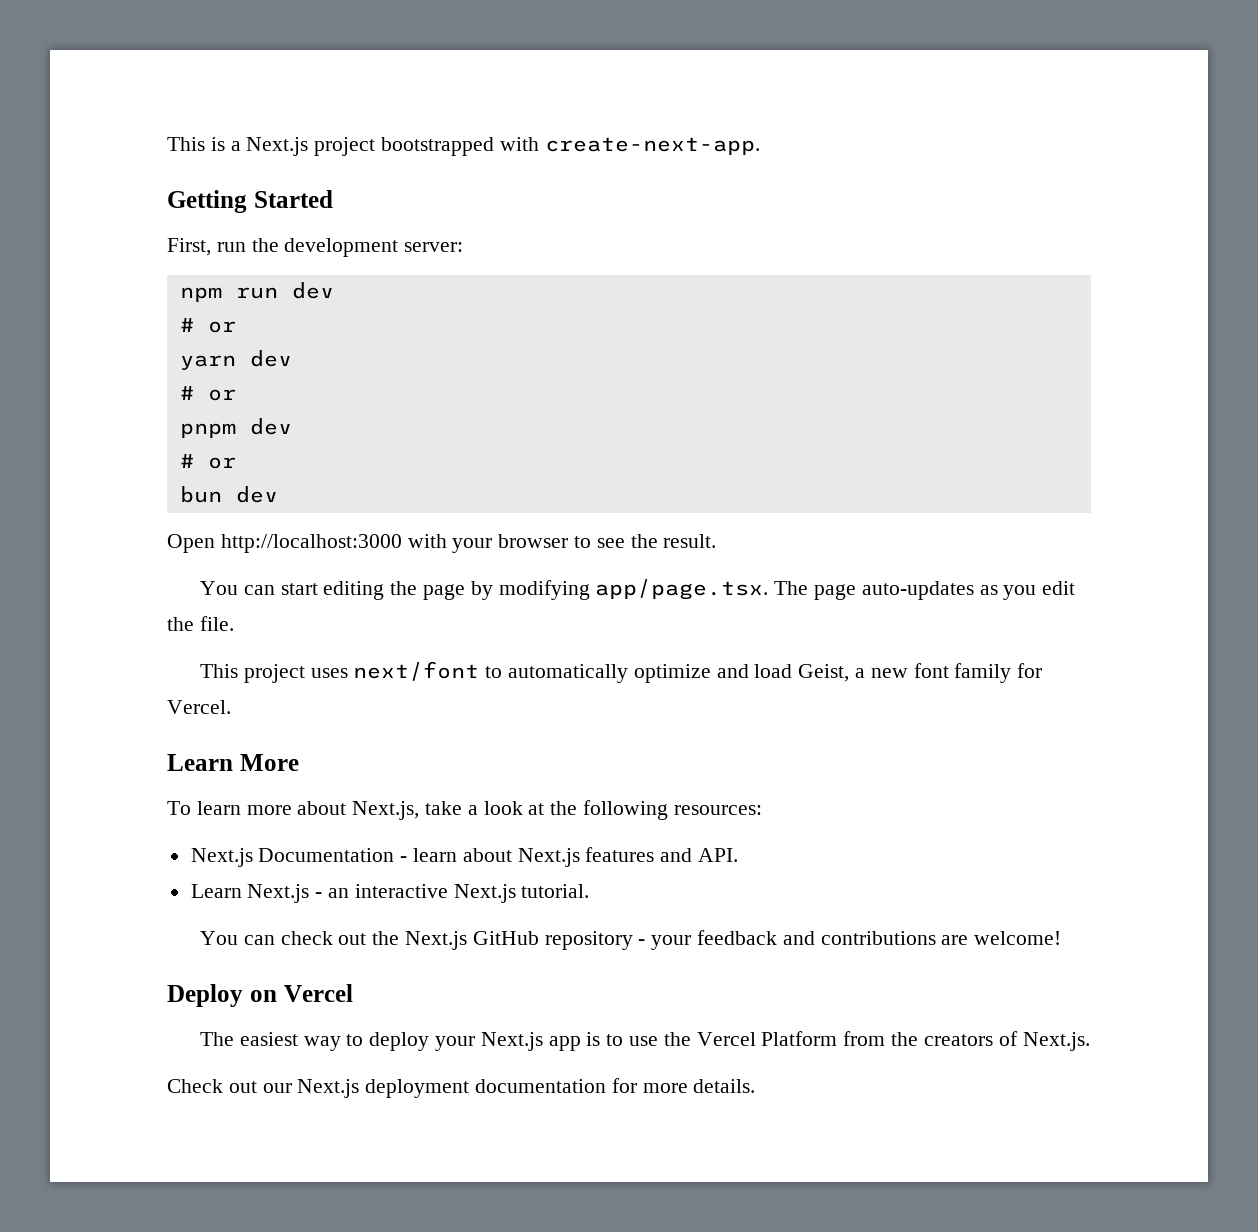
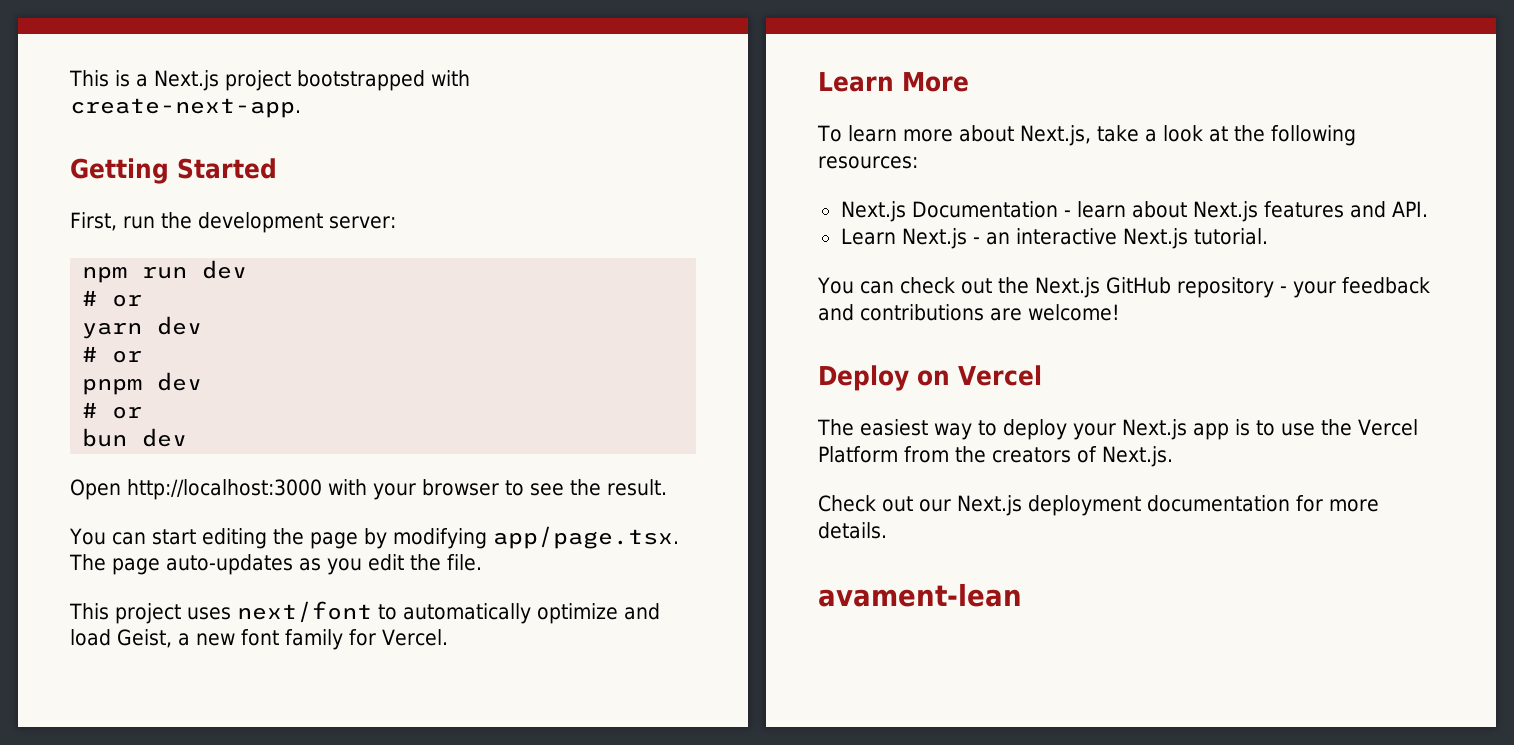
+ avament-lean

